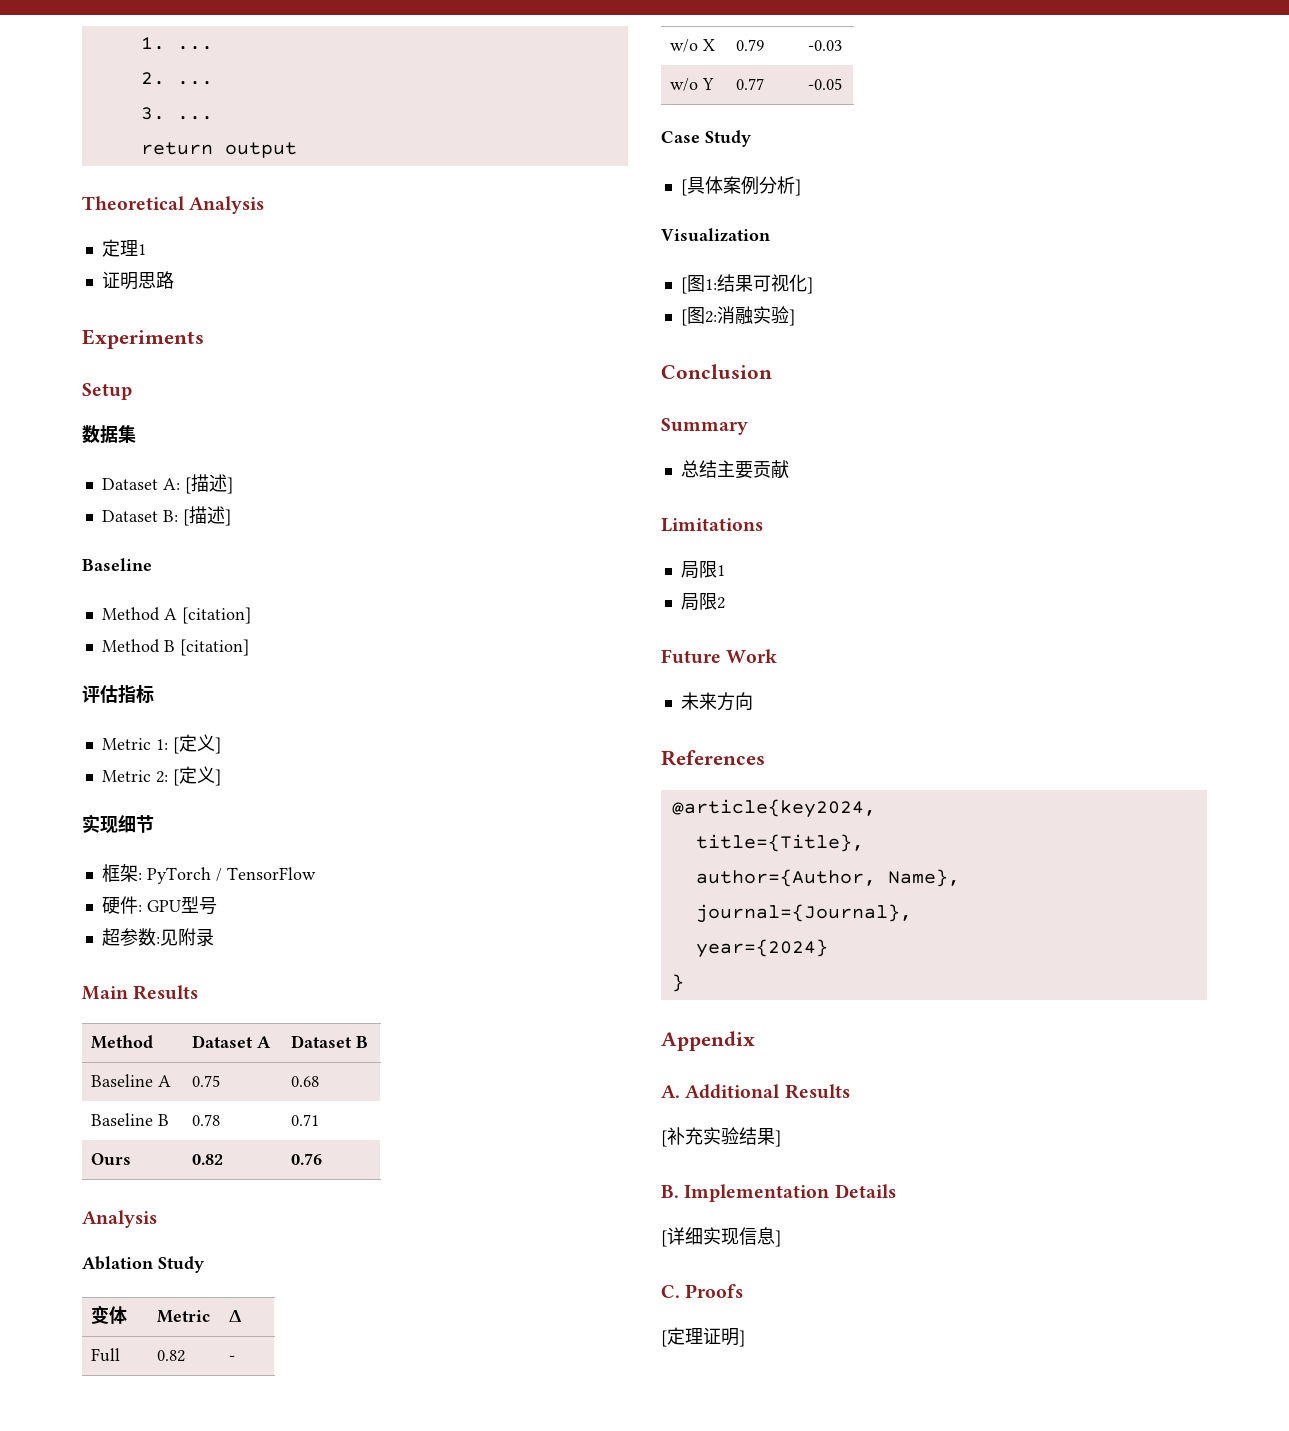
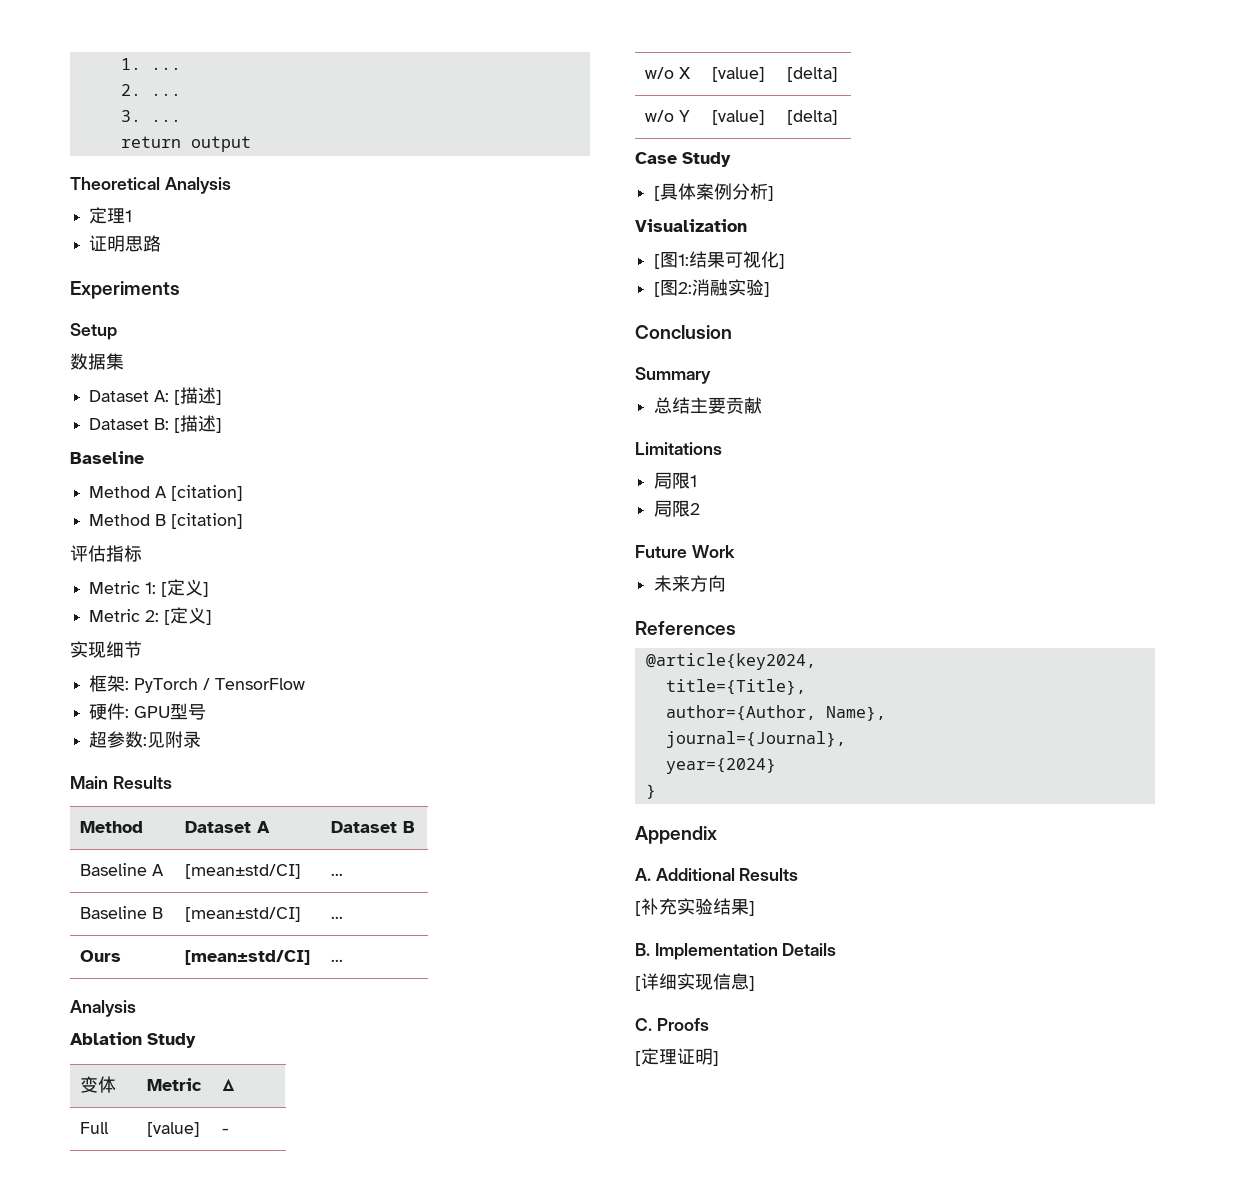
- Baseline A | 0.75 | 0.68
+ Baseline A | [mean±std/CI] | ...
- Baseline B | 0.78 | 0.71
+ Baseline B | [mean±std/CI] | ...
- Ours | 0.82 | 0.76
+ Ours | [mean±std/CI] | ...
- Full | 0.82 | -
+ Full | [value] | -
- w/o X | 0.79 | -0.03
+ w/o X | [value] | [delta]
- w/o Y | 0.77 | -0.05
+ w/o Y | [value] | [delta]

